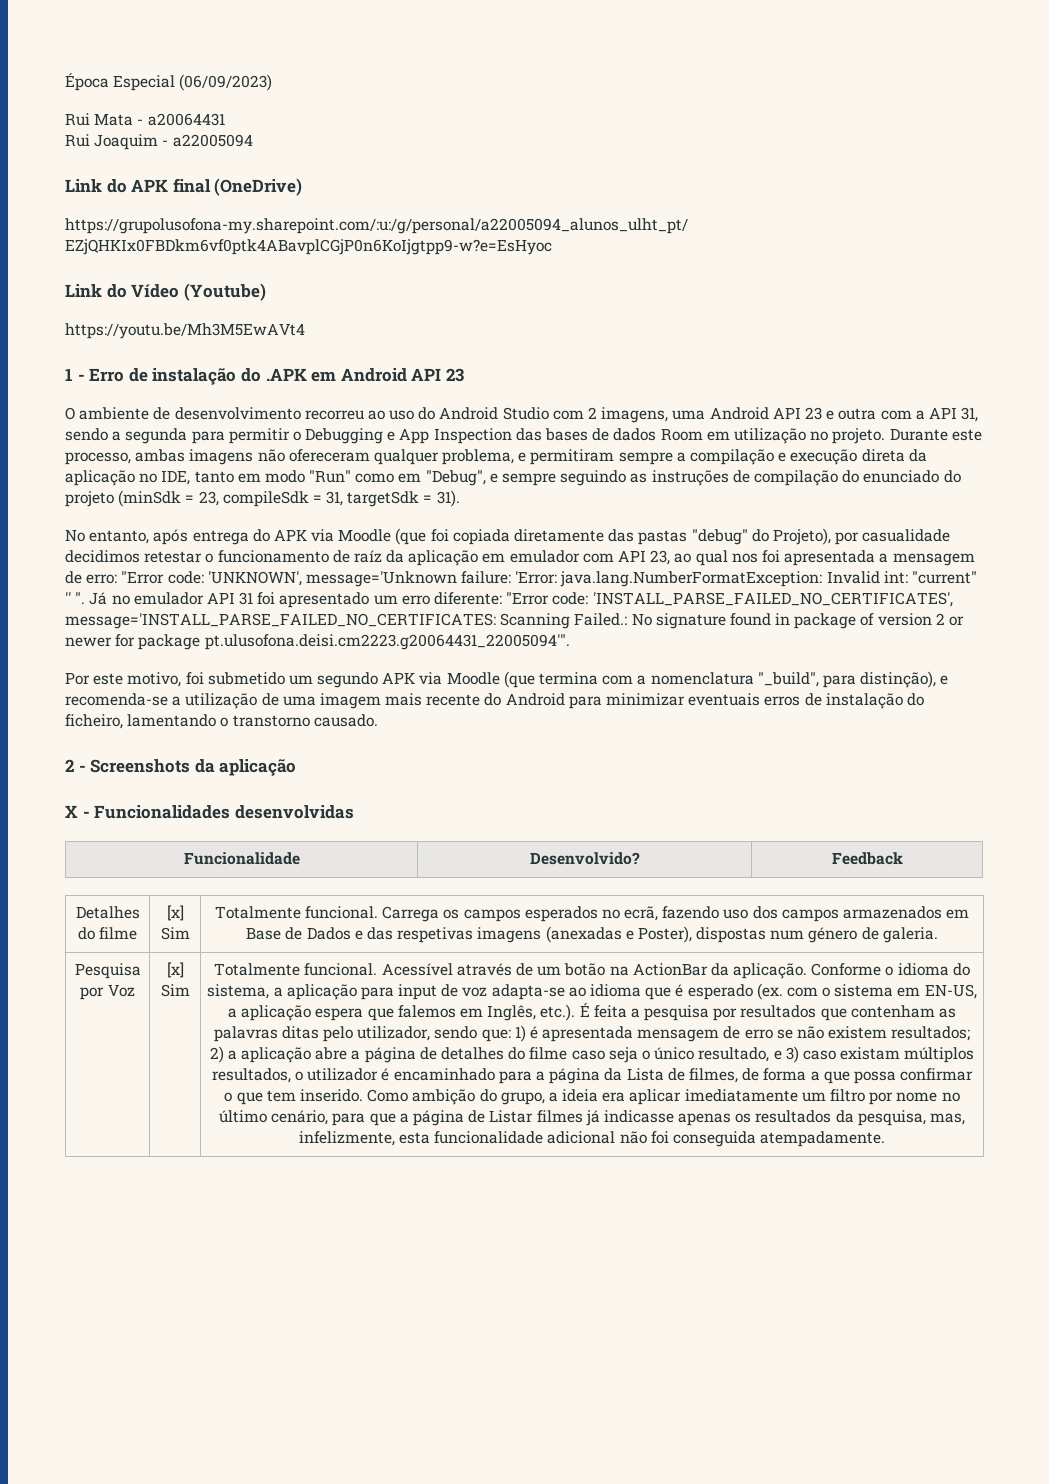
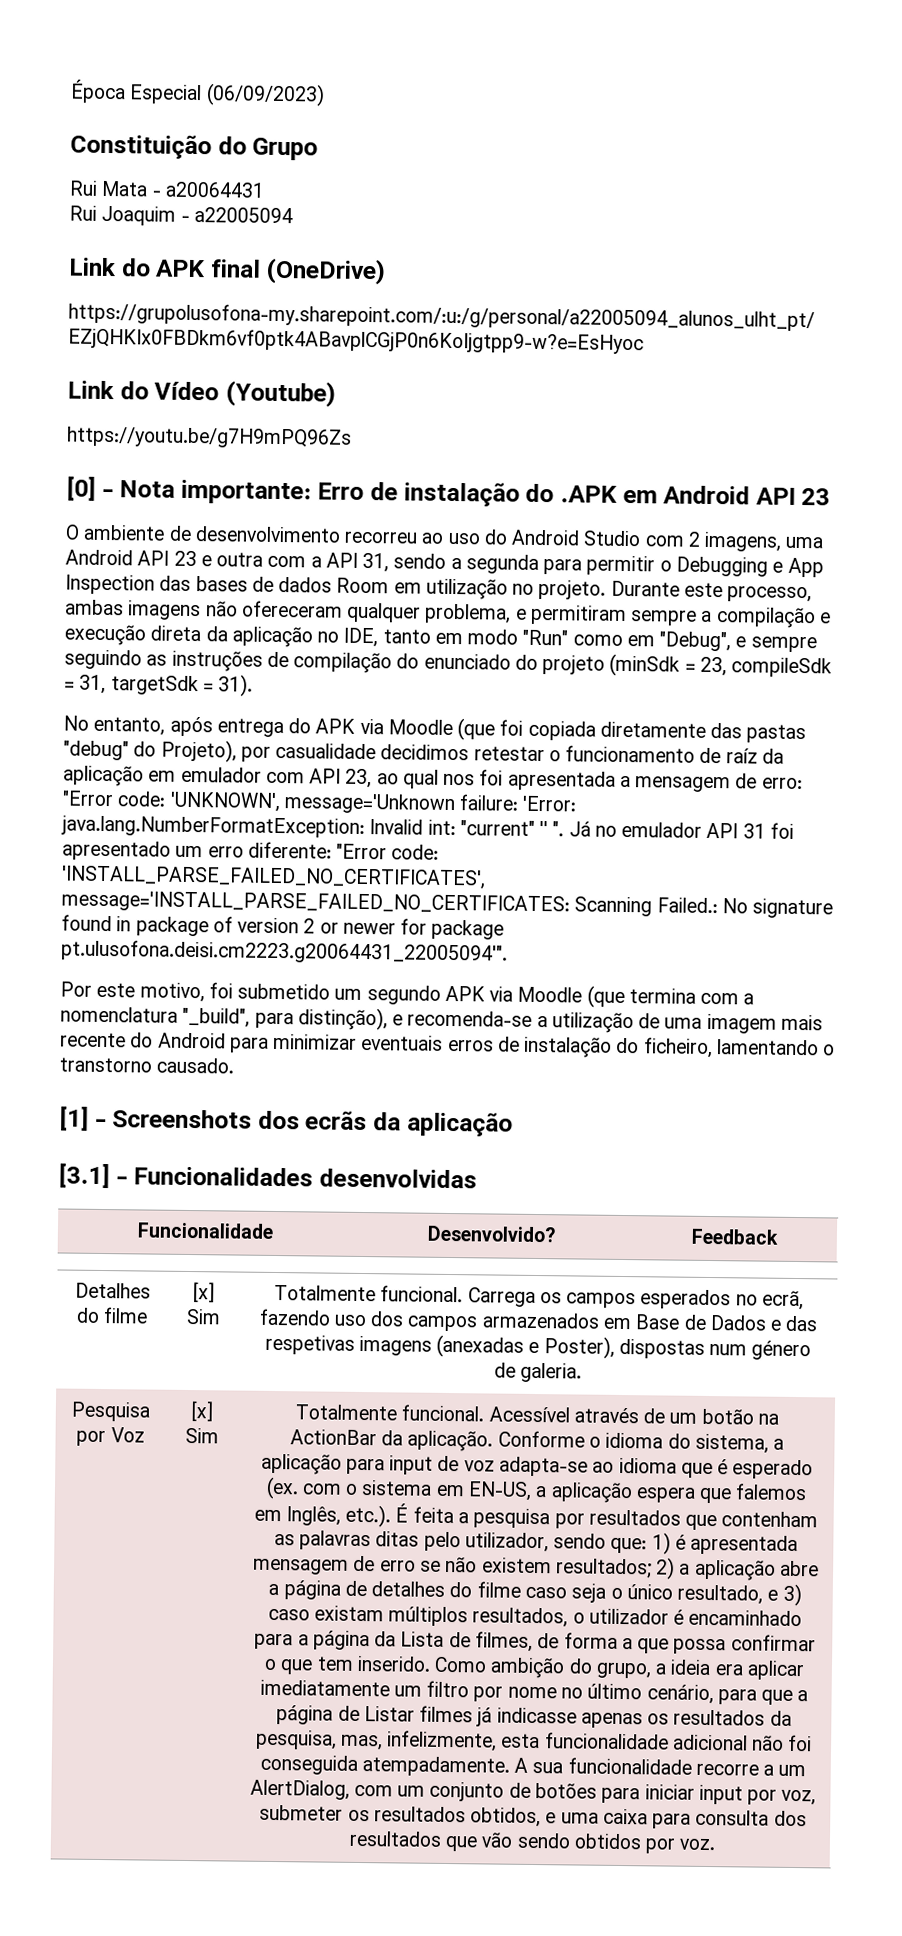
+ Constituição do Grupo
- https://youtu.be/Mh3M5EwAVt4
- 1 - Erro de instalação do .APK em Android API 23
+ https://youtu.be/g7H9mPQ96Zs
+ [0] - Nota importante: Erro de instalação do .APK em Android API 23
- 2 - Screenshots da aplicação
+ [1] - Screenshots dos ecrãs da aplicação
- X - Funcionalidades desenvolvidas
+ [3.1] - Funcionalidades desenvolvidas
+ A sua funcionalidade recorre a um AlertDialog, com um conjunto de botões para iniciar input por voz, submeter os resultados obtidos, e uma caixa para consulta dos resultados que vão sendo obtidos por voz.

